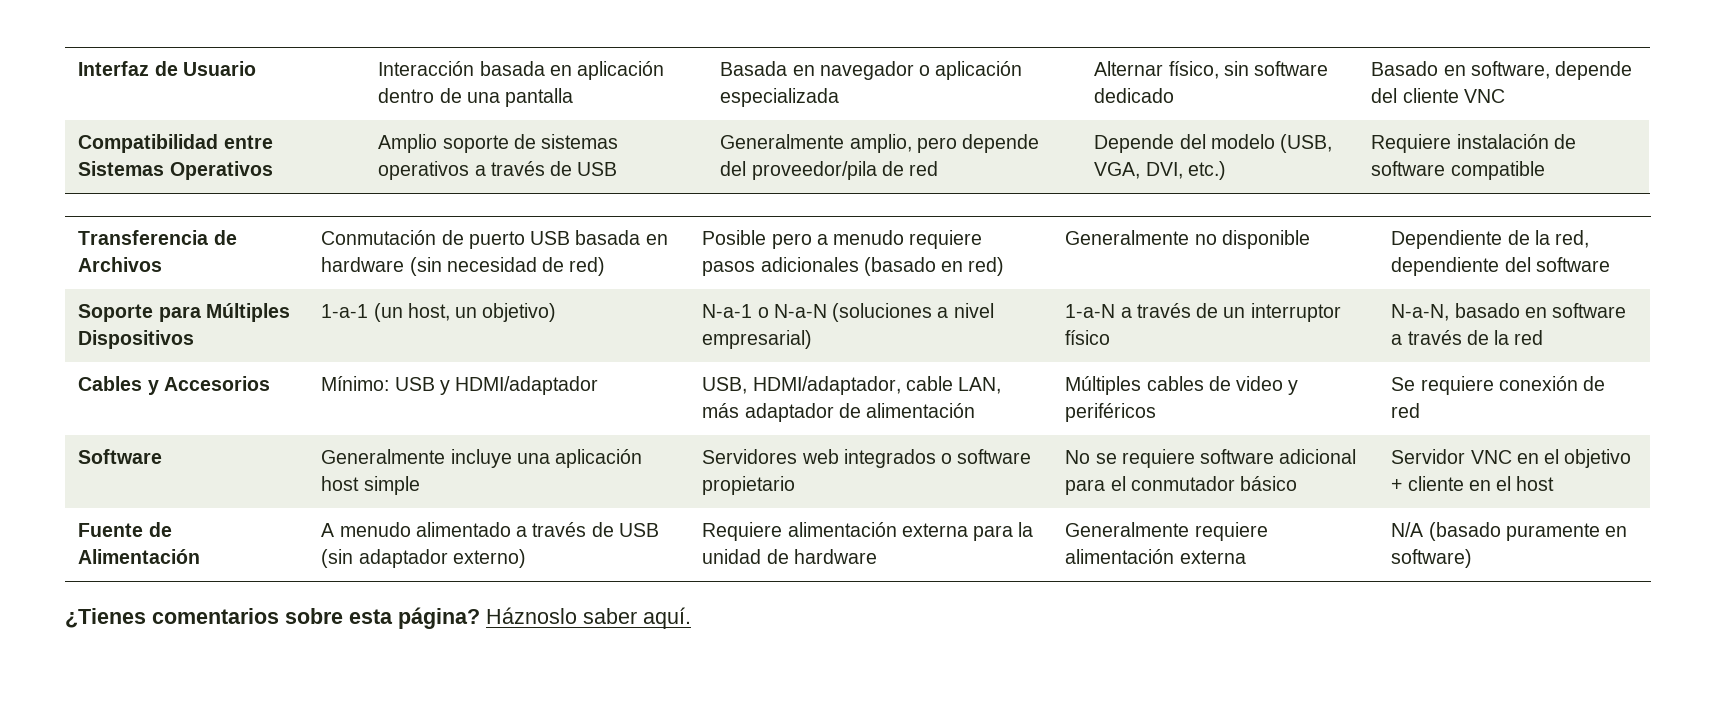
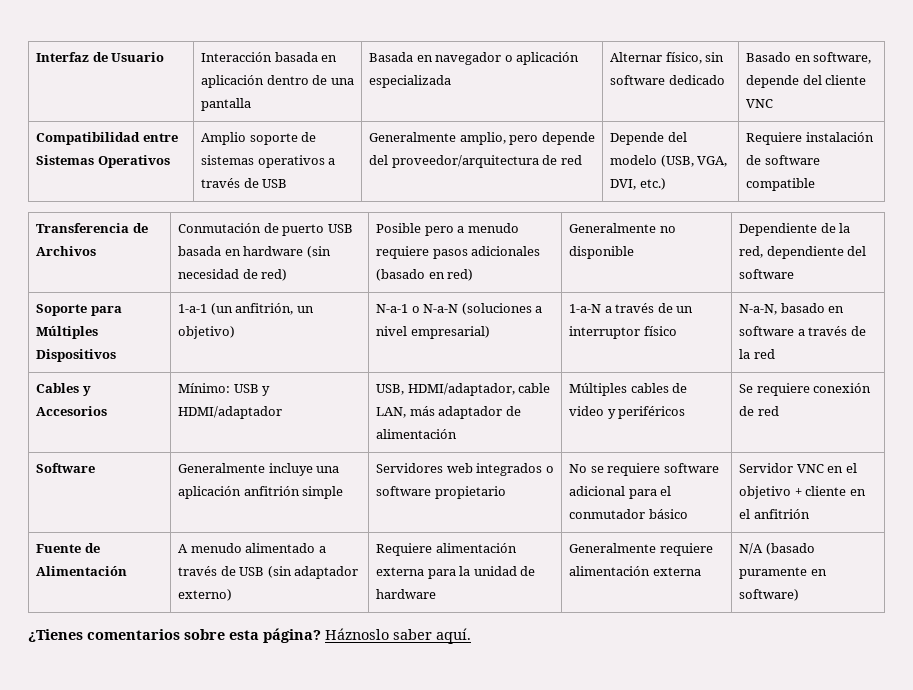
- Compatibilidad entre Sistemas Operativos | Amplio soporte de sistemas operativos a través de USB | Generalmente amplio, pero depende del proveedor/pila de red | Depende del modelo (USB, VGA, DVI, etc.) | Requiere instalación de software compatible
+ Compatibilidad entre Sistemas Operativos | Amplio soporte de sistemas operativos a través de USB | Generalmente amplio, pero depende del proveedor/arquitectura de red | Depende del modelo (USB, VGA, DVI, etc.) | Requiere instalación de software compatible
- Soporte para Múltiples Dispositivos | 1-a-1 (un host, un objetivo) | N-a-1 o N-a-N (soluciones a nivel empresarial) | 1-a-N a través de un interruptor físico | N-a-N, basado en software a través de la red
+ Soporte para Múltiples Dispositivos | 1-a-1 (un anfitrión, un objetivo) | N-a-1 o N-a-N (soluciones a nivel empresarial) | 1-a-N a través de un interruptor físico | N-a-N, basado en software a través de la red
- Software | Generalmente incluye una aplicación host simple | Servidores web integrados o software propietario | No se requiere software adicional para el conmutador básico | Servidor VNC en el objetivo + cliente en el host
+ Software | Generalmente incluye una aplicación anfitrión simple | Servidores web integrados o software propietario | No se requiere software adicional para el conmutador básico | Servidor VNC en el objetivo + cliente en el anfitrión

